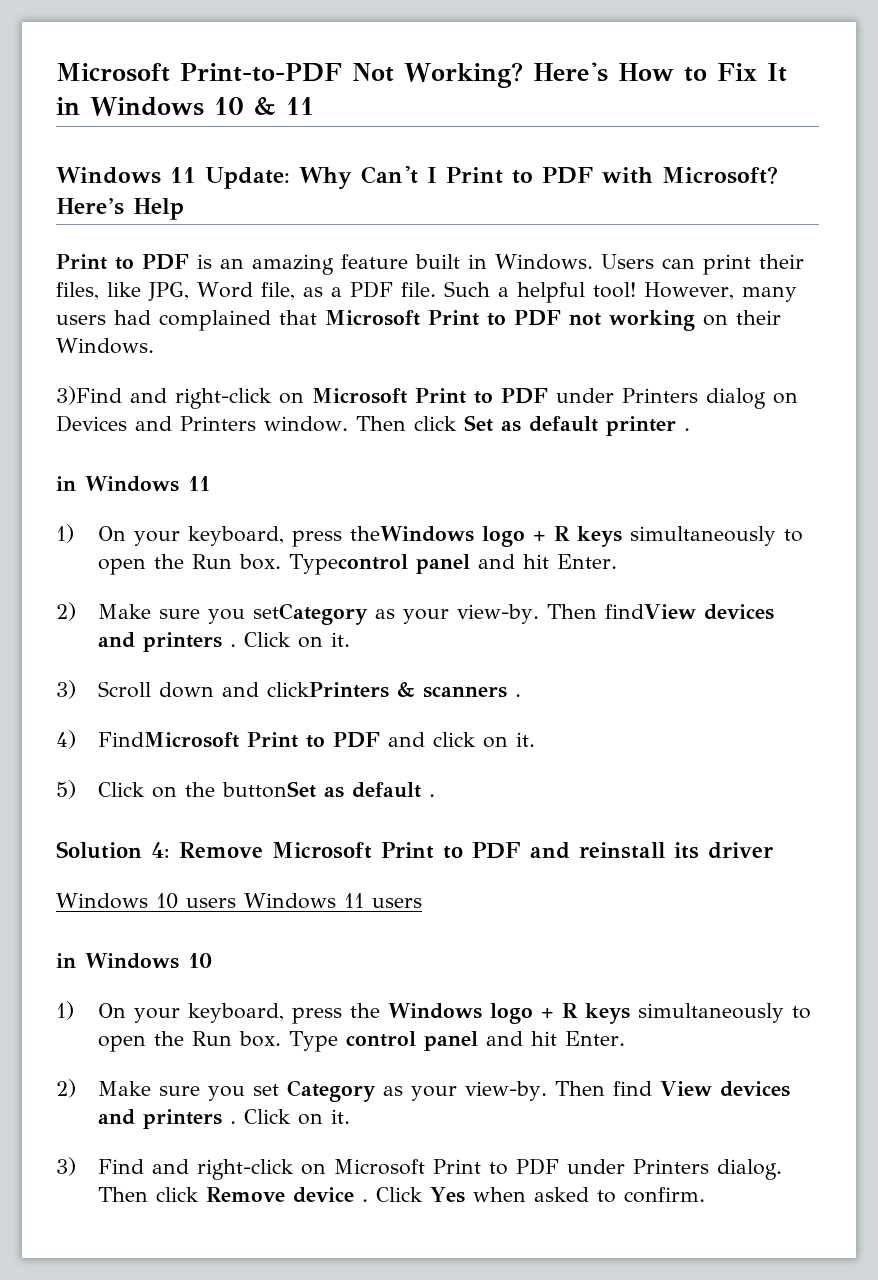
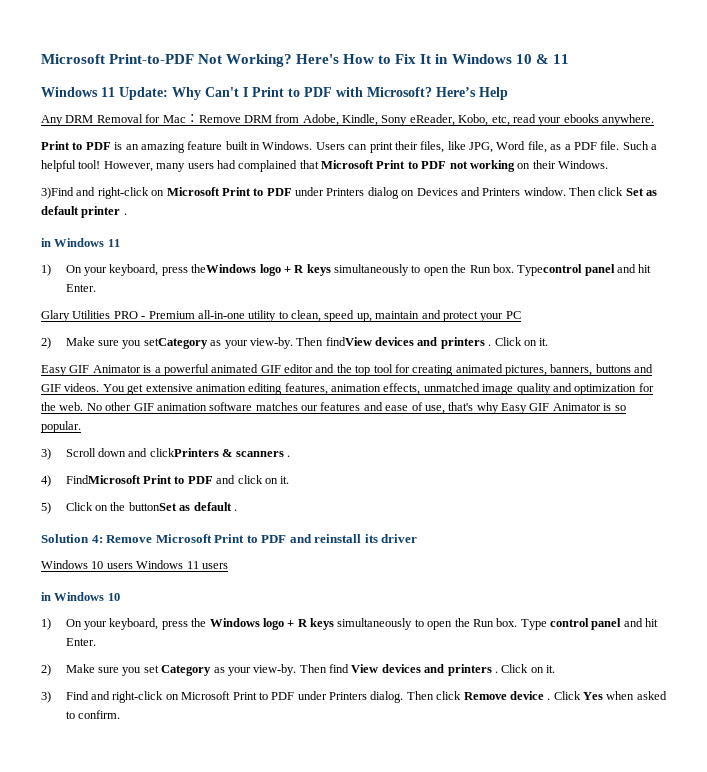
+ Any DRM Removal for Mac：Remove DRM from Adobe, Kindle, Sony eReader, Kobo, etc, read your ebooks anywhere.
+ Glary Utilities PRO - Premium all-in-one utility to clean, speed up, maintain and protect your PC
+ Easy GIF Animator is a powerful animated GIF editor and the top tool for creating animated pictures, banners, buttons and GIF videos. You get extensive animation editing features, animation effects, unmatched image quality and optimization for the web. No other GIF animation software matches our features and ease of use, that's why Easy GIF Animator is so popular.

